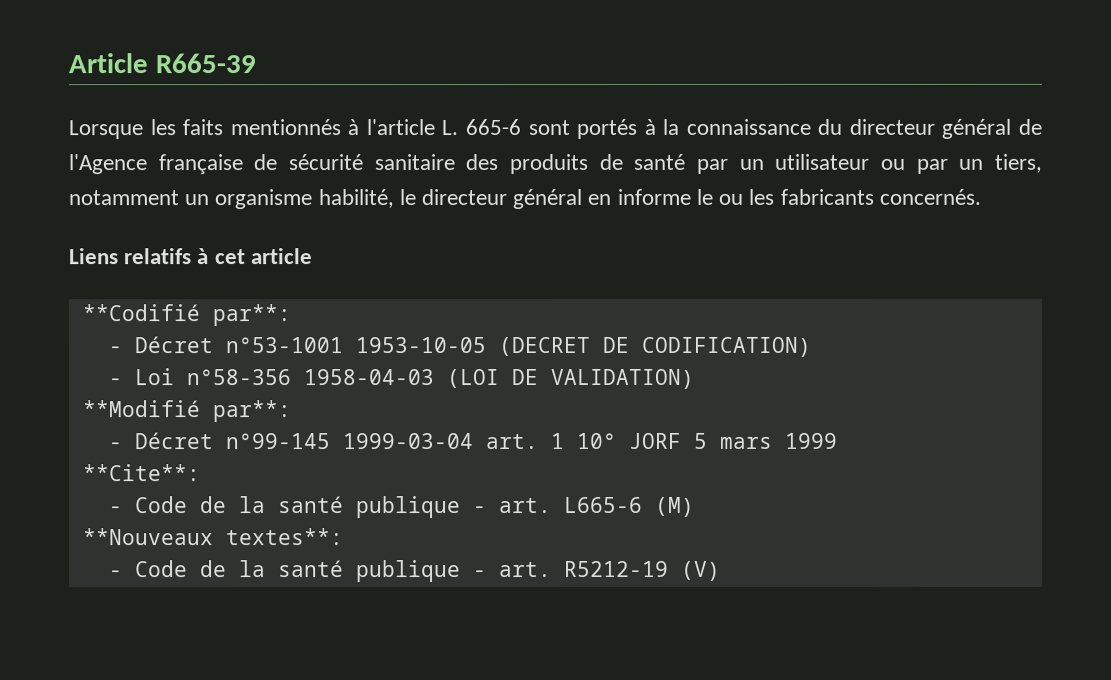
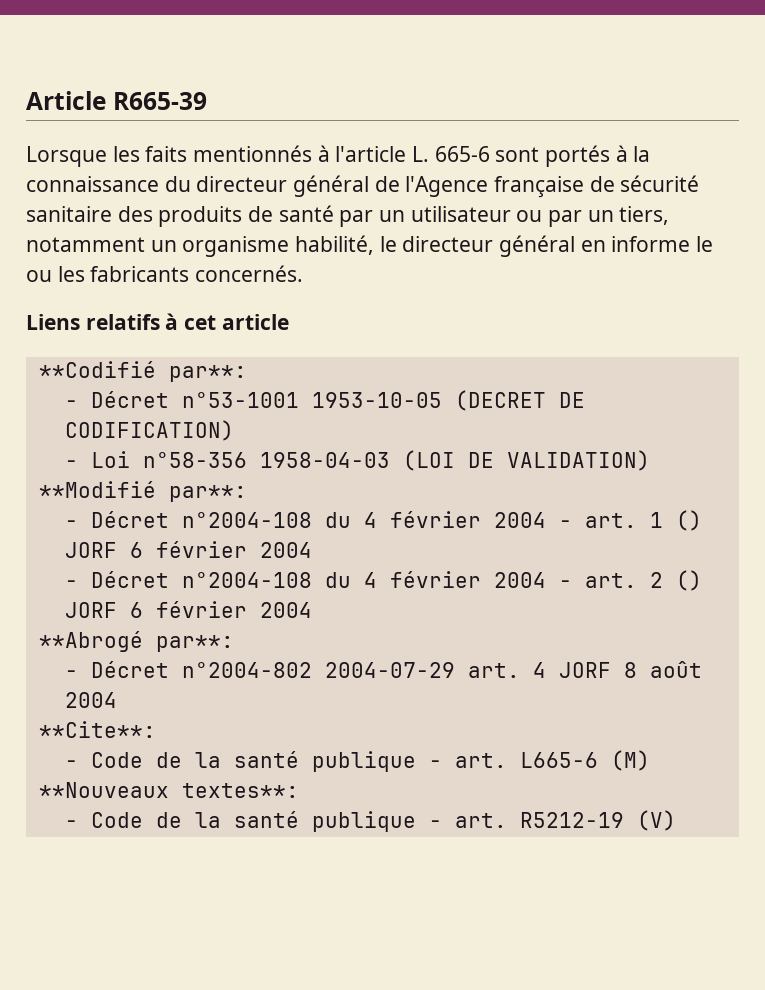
- - Décret n°99-145 1999-03-04 art. 1 10° JORF 5 mars 1999
+ - Décret n°2004-108 du 4 février 2004 - art. 1 () JORF 6 février 2004
+ - Décret n°2004-108 du 4 février 2004 - art. 2 () JORF 6 février 2004
+ **Abrogé par**:
+ - Décret n°2004-802 2004-07-29 art. 4 JORF 8 août 2004

